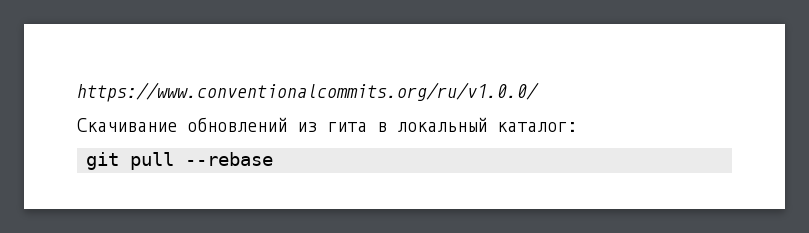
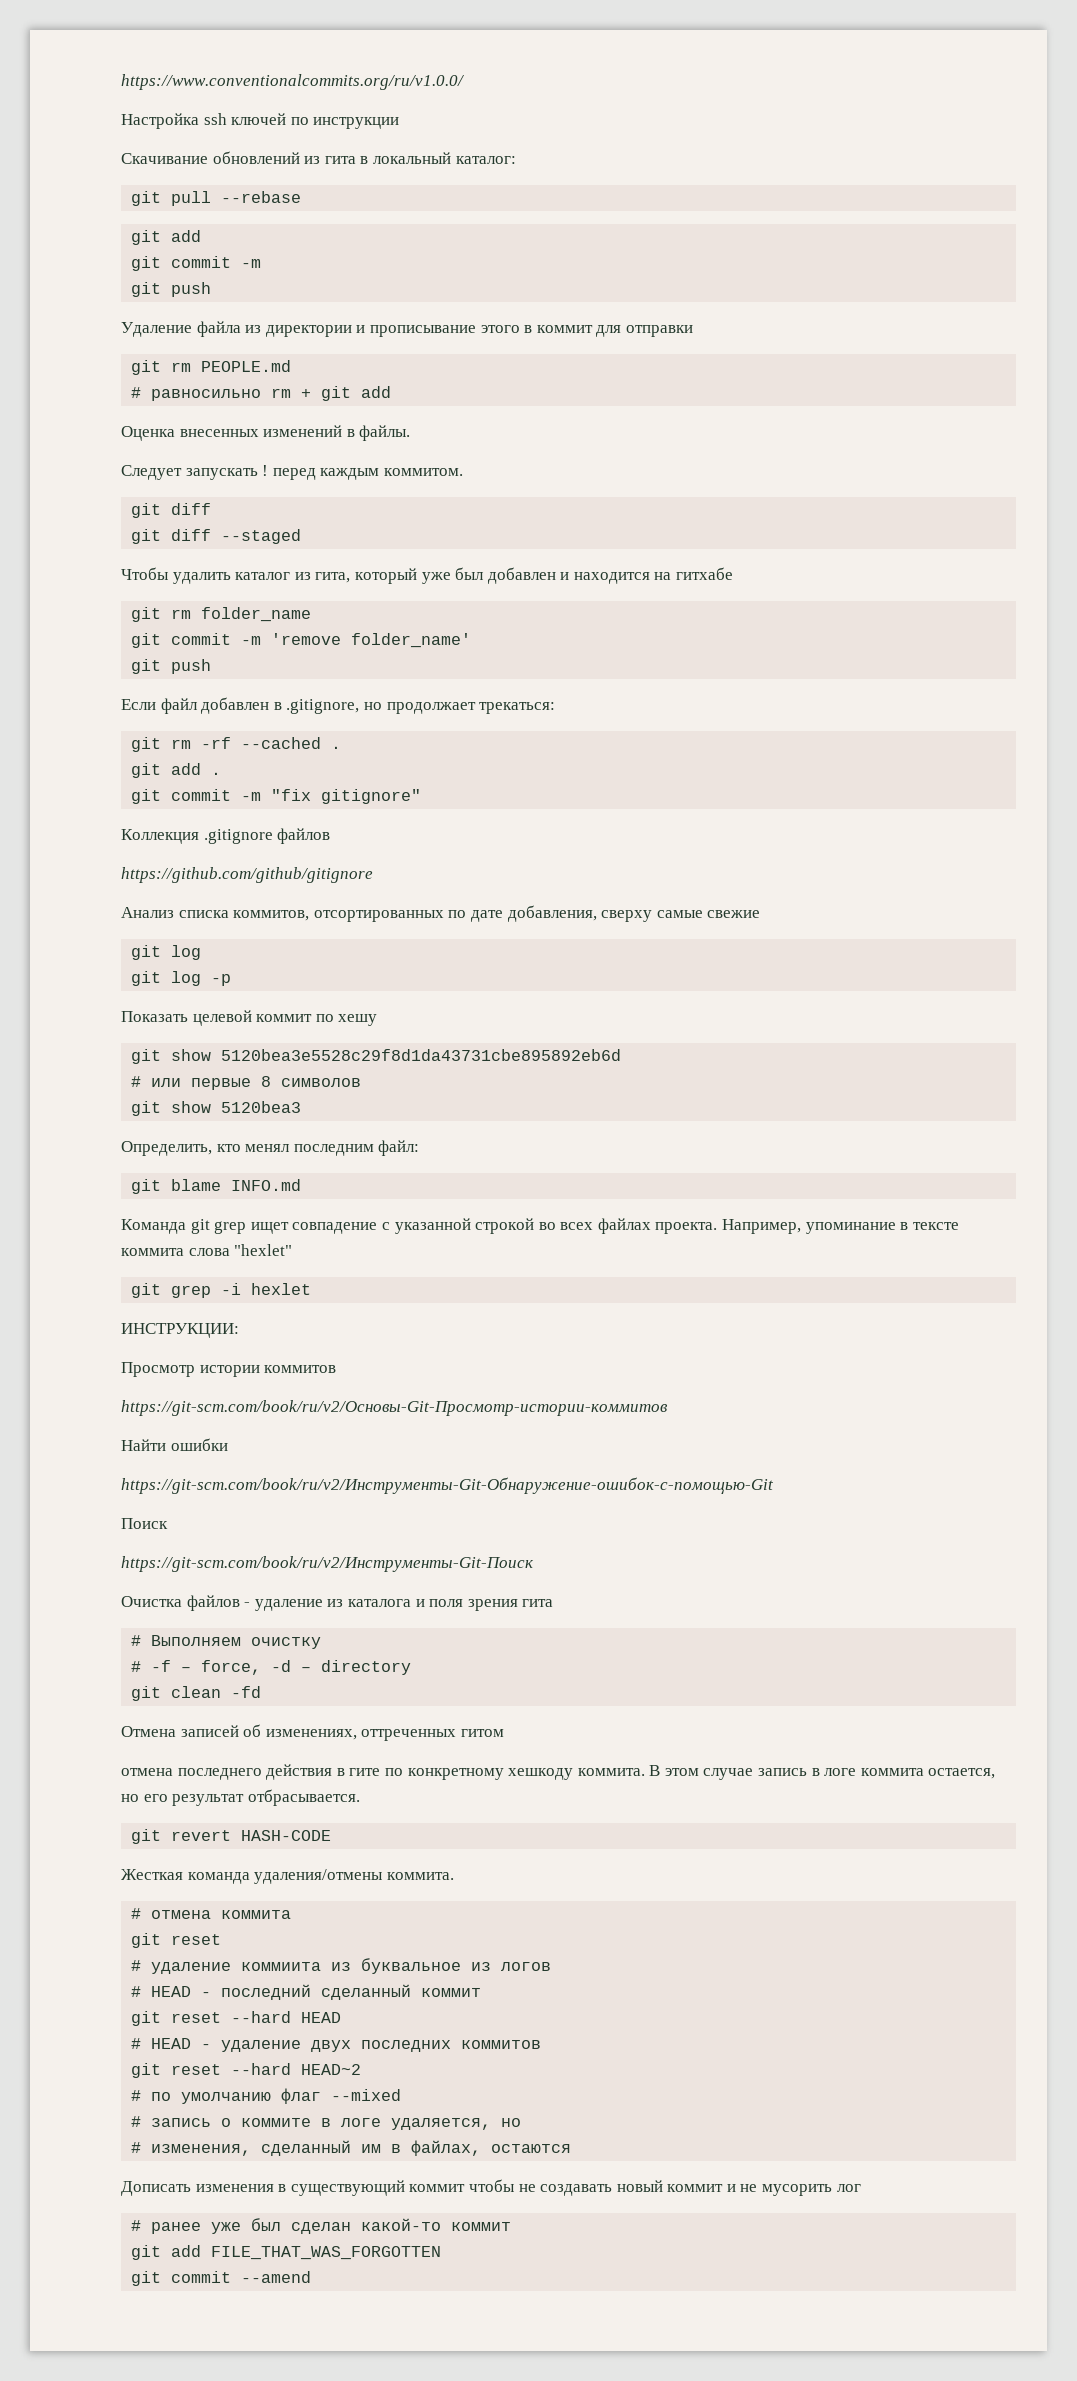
+ Настройка ssh ключей по инструкции
  git pull --rebase
+ git add
+ git commit -m
+ git push
+ Удаление файла из директории и прописывание этого в коммит для отправки
+ git rm PEOPLE.md
+ # равносильно rm + git add
+ Оценка внесенных изменений в файлы.
+ Следует запускать ! перед каждым коммитом.
+ git diff
+ git diff --staged
+ Чтобы удалить каталог из гита, который уже был добавлен и находится на гитхабе
+ git rm folder_name
+ git commit -m 'remove folder_name'
+ git push
+ Если файл добавлен в .gitignore, но продолжает трекаться:
+ git rm -rf --cached .
+ git add .
+ git commit -m "fix gitignore"
+ Коллекция .gitignore файлов
+ https://github.com/github/gitignore
+ Анализ списка коммитов, отсортированных по дате добавления, сверху самые свежие
+ git log
+ git log -p
+ Показать целевой коммит по хешу
+ git show 5120bea3e5528c29f8d1da43731cbe895892eb6d
+ # или первые 8 символов
+ git show 5120bea3
+ Определить, кто менял последним файл:
+ git blame INFO.md
+ Команда git grep ищет совпадение с указанной строкой во всех файлах проекта. Например, упоминание в тексте коммита слова "hexlet"
+ git grep -i hexlet
+ ИНСТРУКЦИИ:
+ Просмотр истории коммитов
+ https://git-scm.com/book/ru/v2/Основы-Git-Просмотр-истории-коммитов
+ Найти ошибки
+ https://git-scm.com/book/ru/v2/Инструменты-Git-Обнаружение-ошибок-с-помощью-Git
+ Поиск
+ https://git-scm.com/book/ru/v2/Инструменты-Git-Поиск
+ Очистка файлов - удаление из каталога и поля зрения гита
+ # Выполняем очистку
+ # -f – force, -d – directory
+ git clean -fd
+ Отмена записей об изменениях, оттреченных гитом
+ отмена последнего действия в гите по конкретному хешкоду коммита. В этом случае запись в логе коммита остается, но его результат отбрасывается.
+ git revert HASH-CODE
+ Жесткая команда удаления/отмены коммита.
+ # отмена коммита
+ git reset
+ # удаление коммиита из буквальное из логов
+ # HEAD - последний сделанный коммит
+ git reset --hard HEAD
+ # HEAD - удаление двух последних коммитов
+ git reset --hard HEAD~2
+ # по умолчанию флаг --mixed
+ # запись о коммите в логе удаляется, но
+ # изменения, сделанный им в файлах, остаются
+ Дописать изменения в существующий коммит чтобы не создавать новый коммит и не мусорить лог
+ # ранее уже был сделан какой-то коммит
+ git add FILE_THAT_WAS_FORGOTTEN
+ git commit --amend

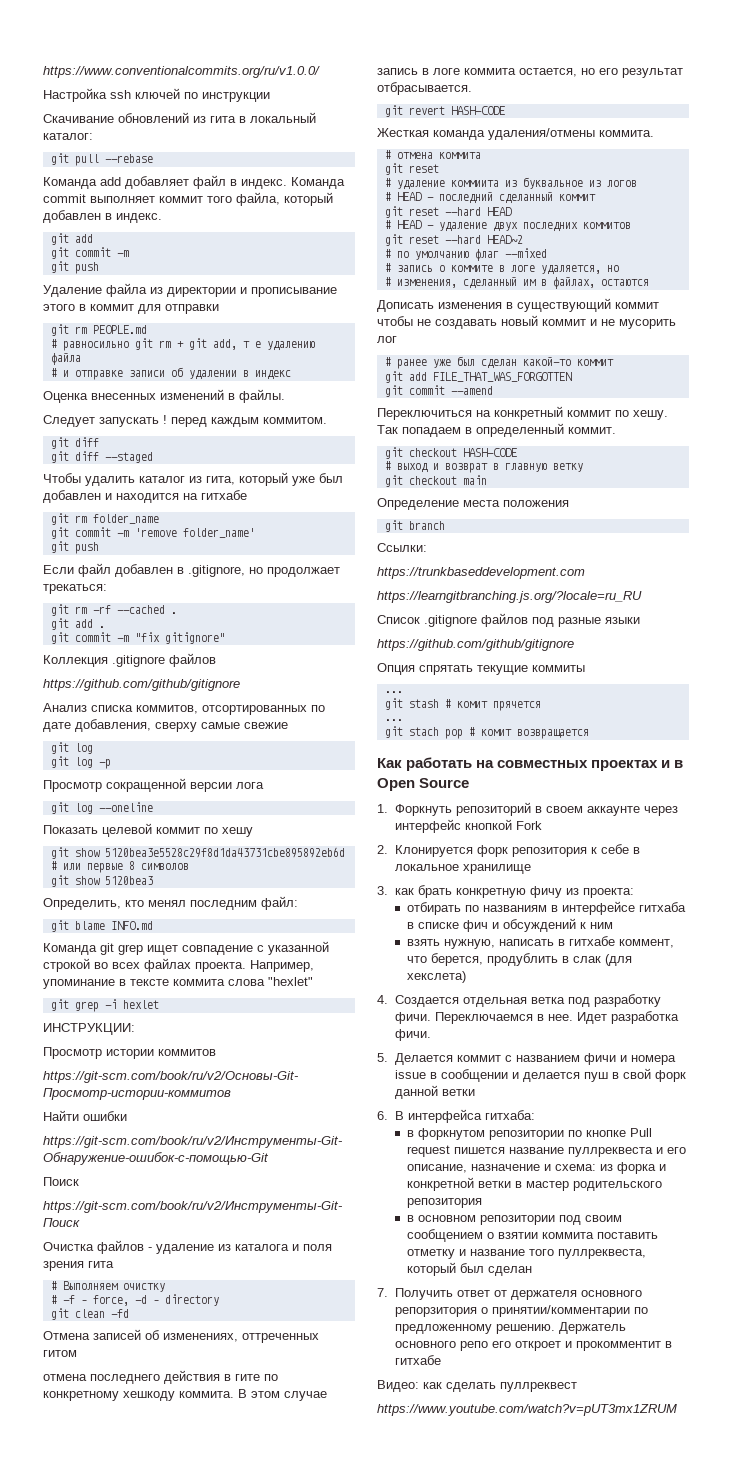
+ Команда add добавляет файл в индекс. Команда commit выполняет коммит того файла, который добавлен в индекс.
- # равносильно rm + git add
+ # равносильно git rm + git add, т е удалению файла
+ # и отправке записи об удалении в индекс
+ Просмотр сокращенной версии лога
+ git log --oneline
+ Переключиться на конкретный коммит по хешу. Так попадаем в определенный коммит.
+ git checkout HASH-CODE
+ # выход и возврат в главную ветку
+ git checkout main
+ Определение места положения
+ git branch
+ Ссылки:
+ https://trunkbaseddevelopment.com
+ https://learngitbranching.js.org/?locale=ru_RU
+ Список .gitignore файлов под разные языки
+ https://github.com/github/gitignore
+ Опция спрятать текущие коммиты
+ ...
+ git stash # комит прячется
+ ...
+ git stach pop # комит возвращается
+ Как работать на совместных проектах и в Open Source
+ 1. Форкнуть репозиторий в своем аккаунте через интерфейс кнопкой Fork
+ 2. Клонируется форк репозитория к себе в локальное хранилище
+ 3. как брать конкретную фичу из проекта:
+ отбирать по названиям в интерфейсе гитхаба в списке фич и обсуждений к ним
+ взять нужную, написать в гитхабе коммент, что берется, продублить в слак (для хекслета)
+ 4. Создается отдельная ветка под разработку фичи. Переключаемся в нее. Идет разработка фичи.
+ 5. Делается коммит с названием фичи и номера issue в сообщении и делается пуш в свой форк данной ветки
+ 6. В интерфейса гитхаба:
+ в форкнутом репозитории по кнопке Pull request пишется название пуллреквеста и его описание, назначение и схема: из форка и конкретной ветки в мастер родительского репозитория
+ в основном репозитории под своим сообщением о взятии коммита поставить отметку и название того пуллреквеста, который был сделан
+ 7. Получить ответ от держателя основного репорзитория о принятии/комментарии по предложенному решению. Держатель основного репо его откроет и прокомментит в гитхабе
+ Видео: как сделать пуллреквест
+ https://www.youtube.com/watch?v=pUT3mx1ZRUM

